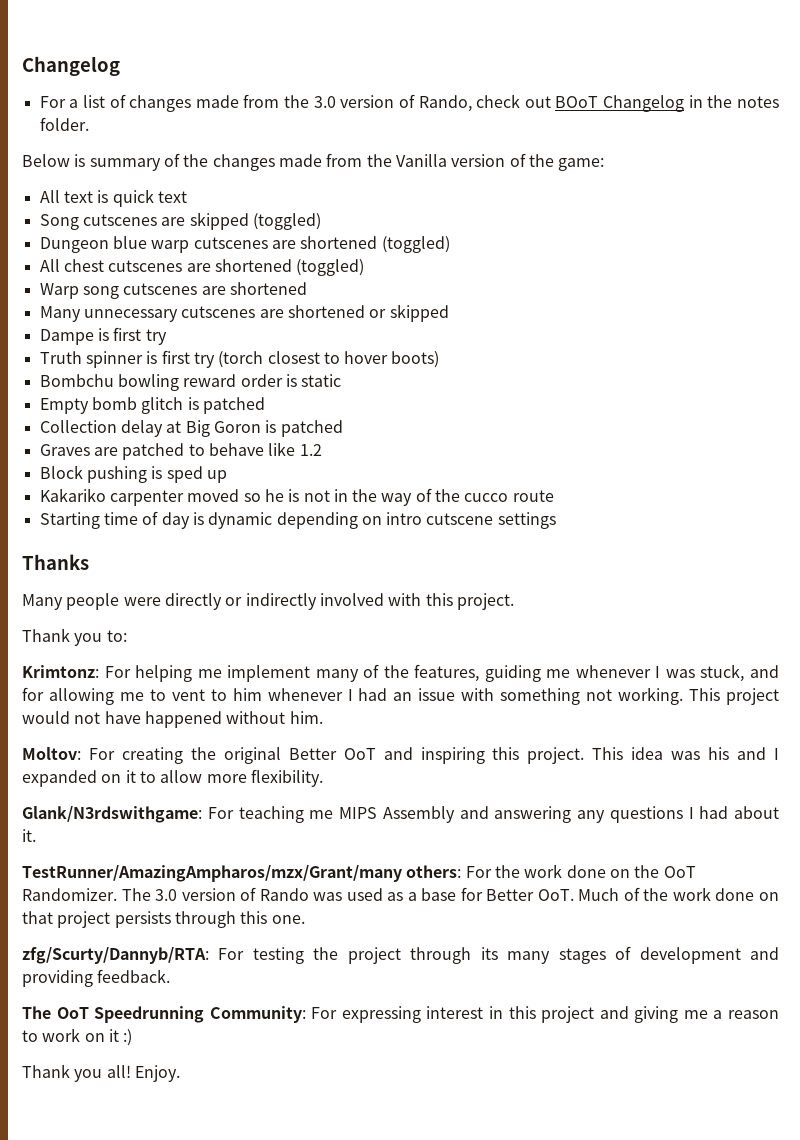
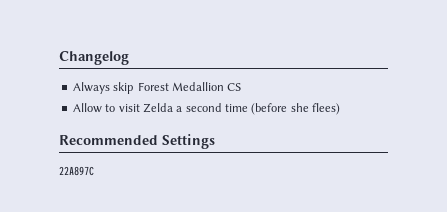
- For a list of changes made from the 3.0 version of Rando, check out BOoT Changelog in the notes folder.
- Below is summary of the changes made from the Vanilla version of the game:
- All text is quick text
- Song cutscenes are skipped (toggled)
- Dungeon blue warp cutscenes are shortened (toggled)
- All chest cutscenes are shortened (toggled)
- Warp song cutscenes are shortened
- Many unnecessary cutscenes are shortened or skipped
- Dampe is first try
- Truth spinner is first try (torch closest to hover boots)
- Bombchu bowling reward order is static
- Empty bomb glitch is patched
- Collection delay at Big Goron is patched
- Graves are patched to behave like 1.2
- Block pushing is sped up
- Kakariko carpenter moved so he is not in the way of the cucco route
- Starting time of day is dynamic depending on intro cutscene settings
- Thanks
- Many people were directly or indirectly involved with this project.
- Thank you to:
- Krimtonz: For helping me implement many of the features, guiding me whenever I was stuck, and for allowing me to vent to him whenever I had an issue with something not working. This project would not have happened without him.
- Moltov: For creating the original Better OoT and inspiring this project. This idea was his and I expanded on it to allow more flexibility.
- Glank/N3rdswithgame: For teaching me MIPS Assembly and answering any questions I had about it.
- TestRunner/AmazingAmpharos/mzx/Grant/many others: For the work done on the OoT Randomizer. The 3.0 version of Rando was used as a base for Better OoT. Much of the work done on that project persists through this one.
- zfg/Scurty/Dannyb/RTA: For testing the project through its many stages of development and providing feedback.
- The OoT Speedrunning Community: For expressing interest in this project and giving me a reason to work on it :)
- Thank you all! Enjoy.
+ Always skip Forest Medallion CS
+ Allow to visit Zelda a second time (before she flees)
+ Recommended Settings
+ 22A897C

